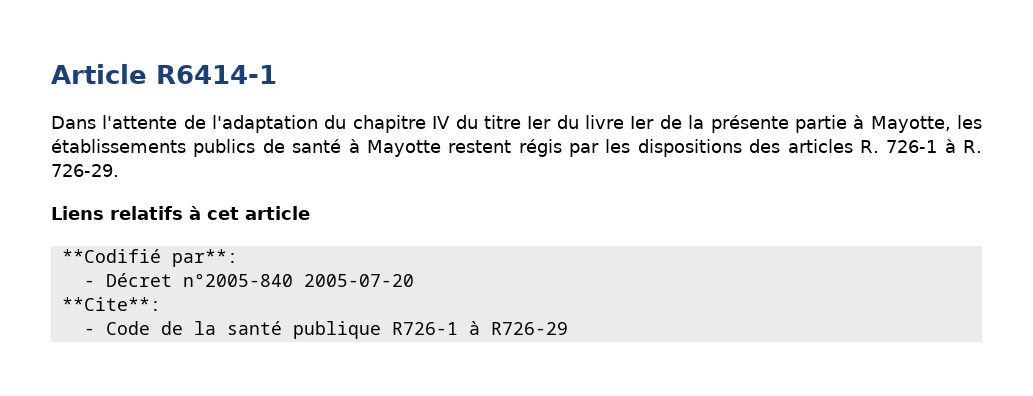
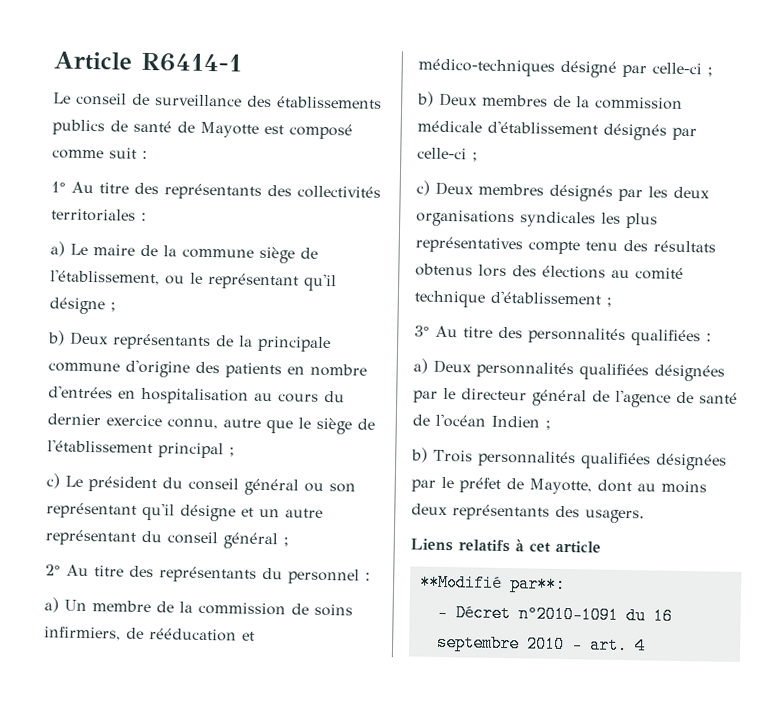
- Dans l'attente de l'adaptation du chapitre IV du titre Ier du livre Ier de la présente partie à Mayotte, les établissements publics de santé à Mayotte restent régis par les dispositions des articles R. 726-1 à R. 726-29.
+ Le conseil de surveillance des établissements publics de santé de Mayotte est composé comme suit :
+ 1° Au titre des représentants des collectivités territoriales :
+ a) Le maire de la commune siège de l'établissement, ou le représentant qu'il désigne ;
+ b) Deux représentants de la principale commune d'origine des patients en nombre d'entrées en hospitalisation au cours du dernier exercice connu, autre que le siège de l'établissement principal ;
+ c) Le président du conseil général ou son représentant qu'il désigne et un autre représentant du conseil général ;
+ 2° Au titre des représentants du personnel :
+ a) Un membre de la commission de soins infirmiers, de rééducation et médico-techniques désigné par celle-ci ;
+ b) Deux membres de la commission médicale d'établissement désignés par celle-ci ;
+ c) Deux membres désignés par les deux organisations syndicales les plus représentatives compte tenu des résultats obtenus lors des élections au comité technique d'établissement ;
+ 3° Au titre des personnalités qualifiées :
+ a) Deux personnalités qualifiées désignées par le directeur général de l'agence de santé de l'océan Indien ;
+ b) Trois personnalités qualifiées désignées par le préfet de Mayotte, dont au moins deux représentants des usagers.
- **Codifié par**:
+ **Modifié par**:
- - Décret n°2005-840 2005-07-20
- **Cite**:
- - Code de la santé publique R726-1 à R726-29
+ - Décret n°2010-1091 du 16 septembre 2010 - art. 4

